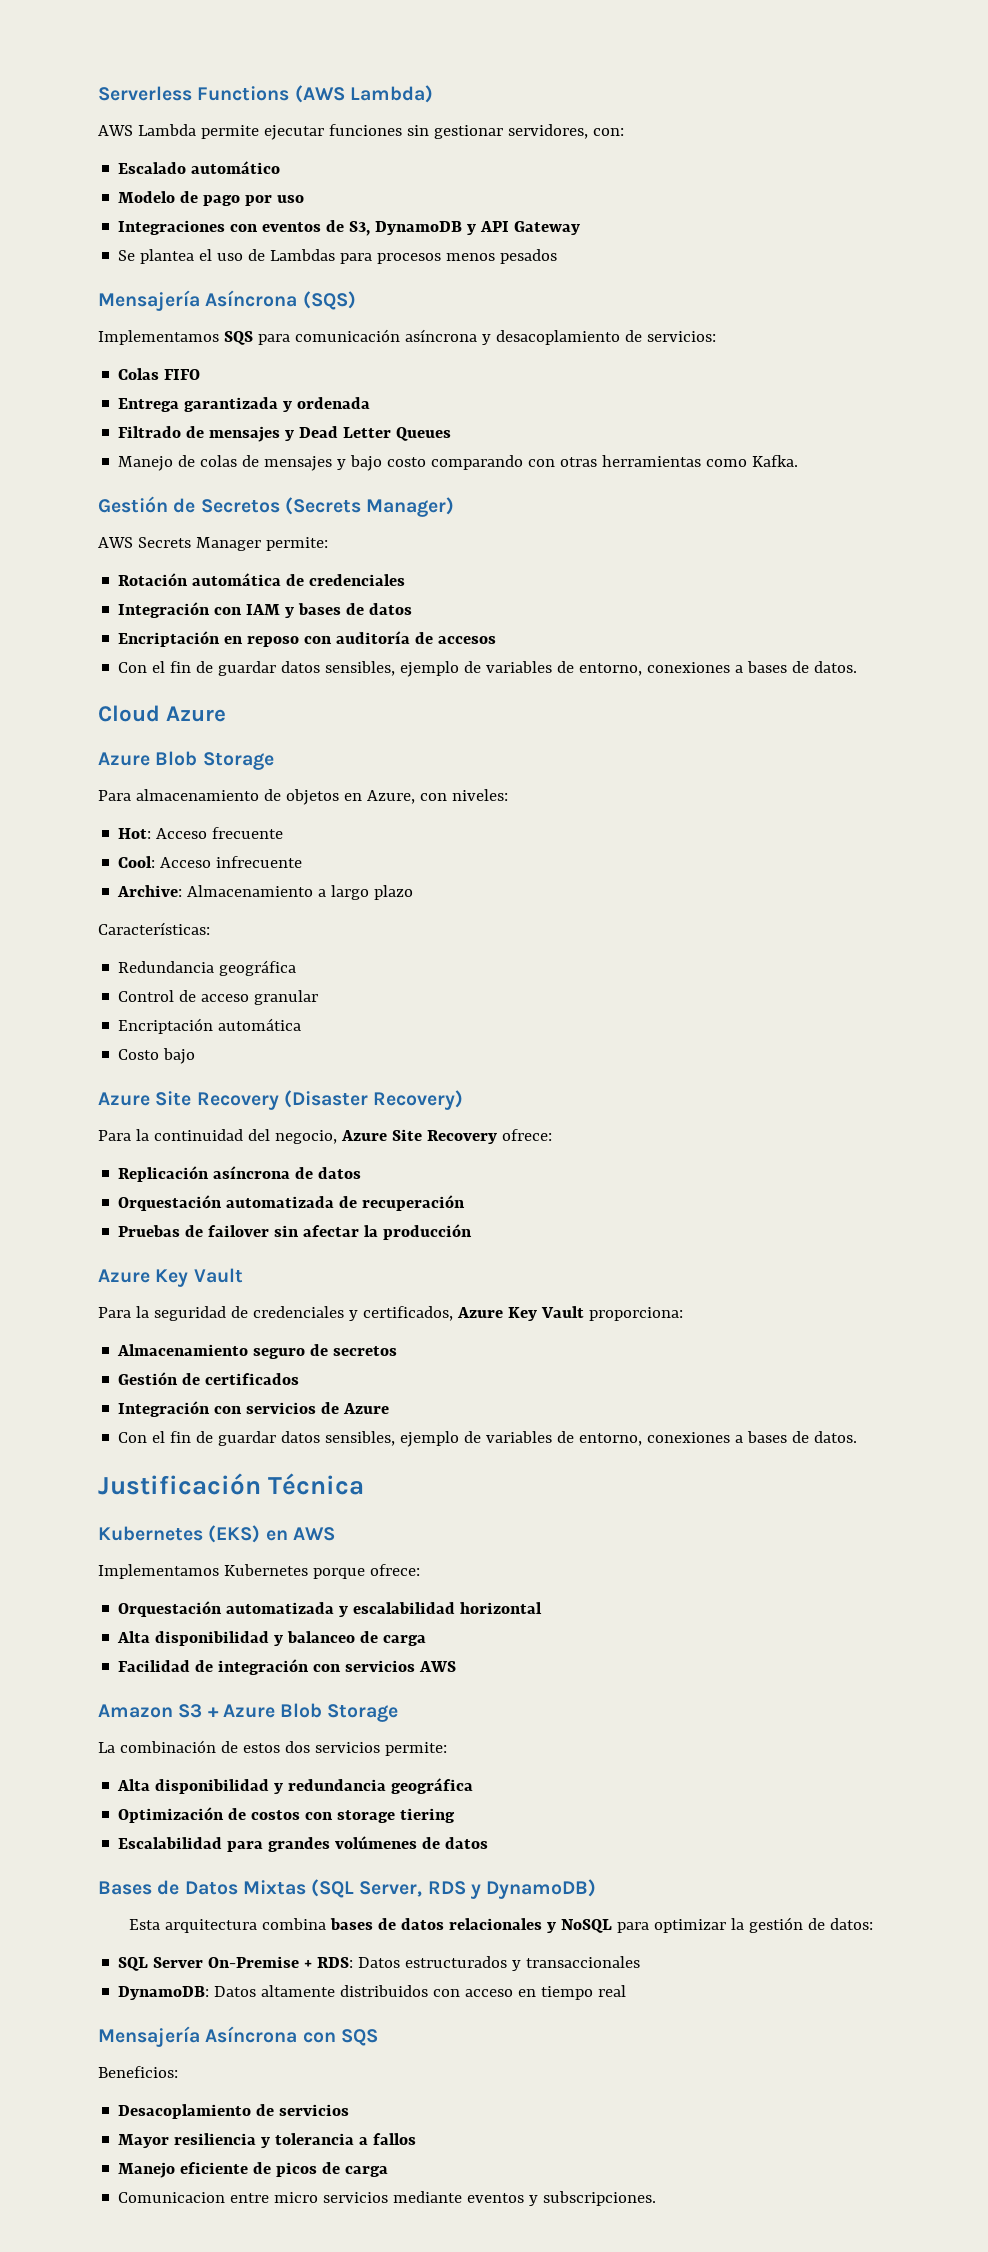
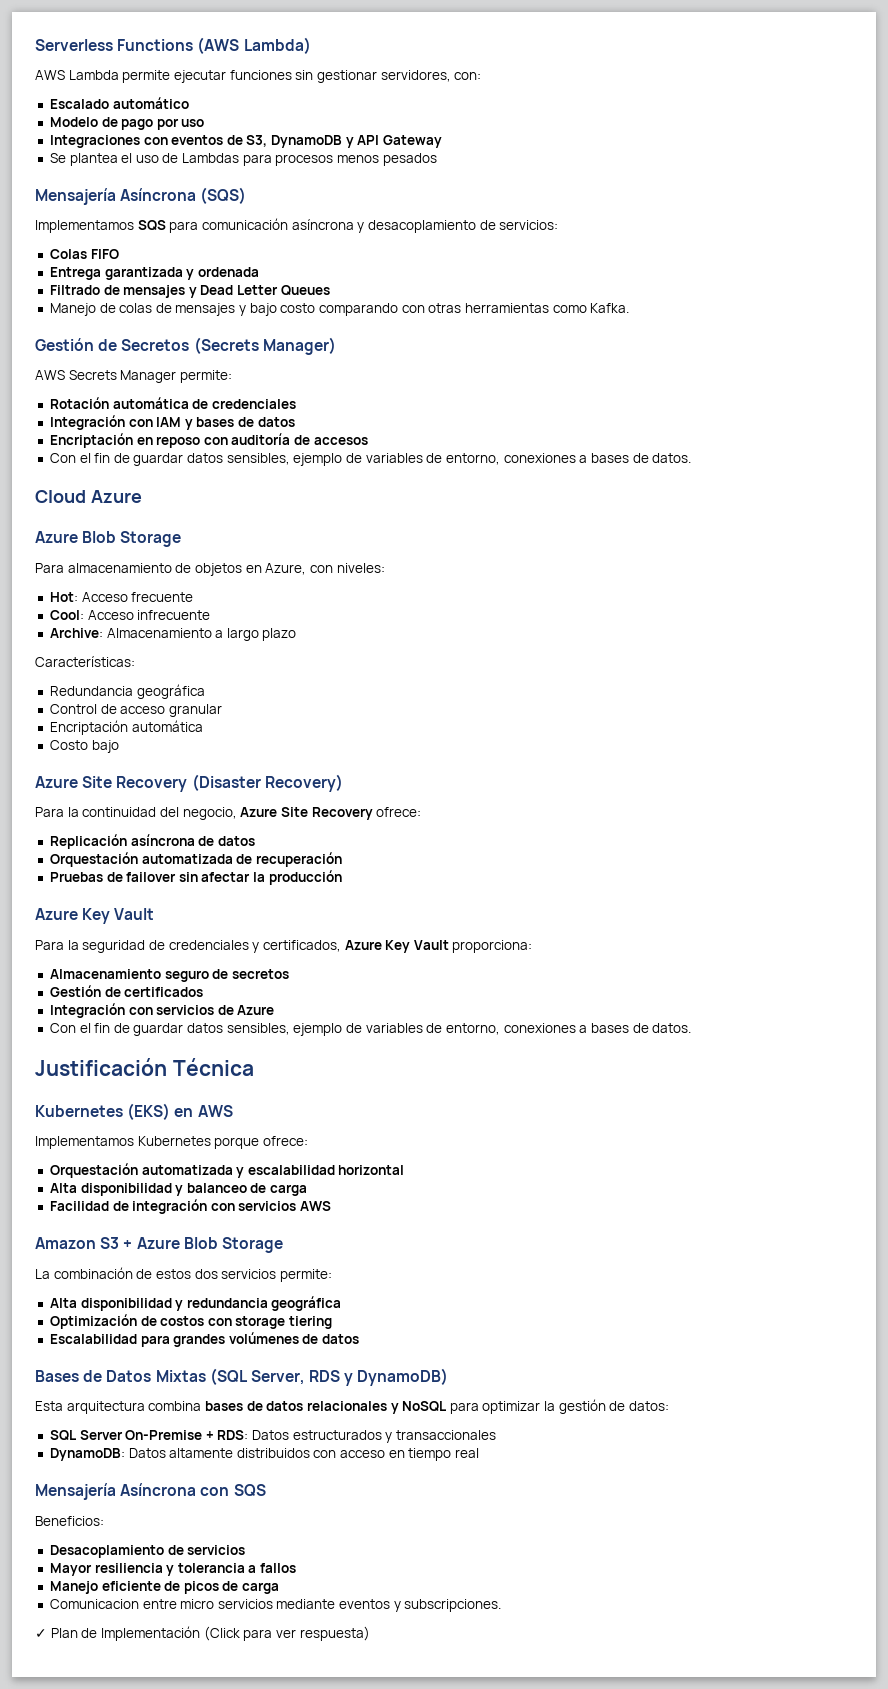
+ ✓ Plan de Implementación (Click para ver respuesta)

